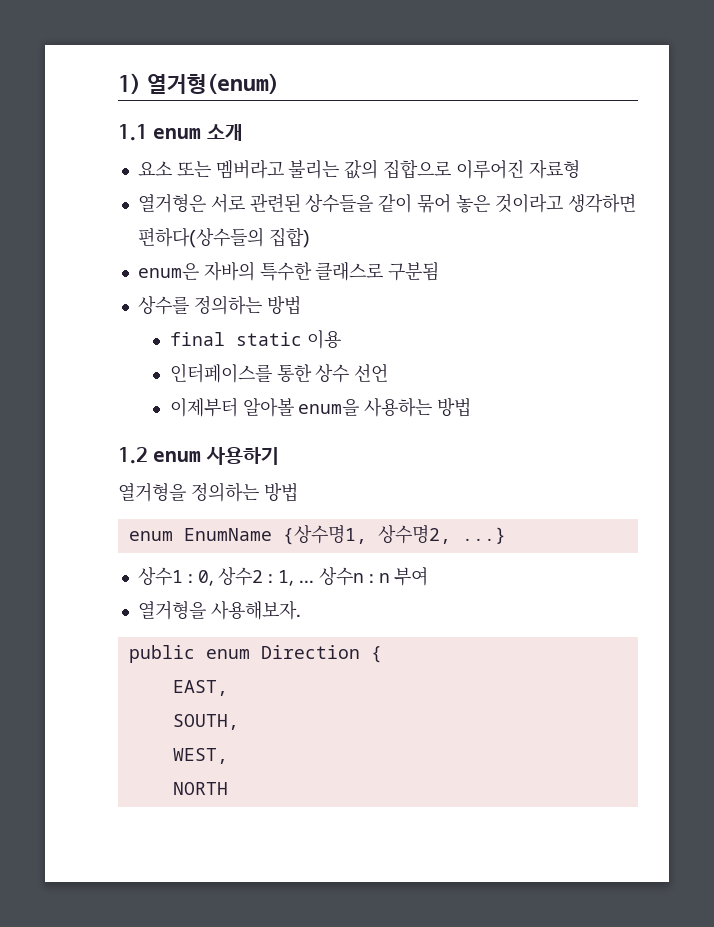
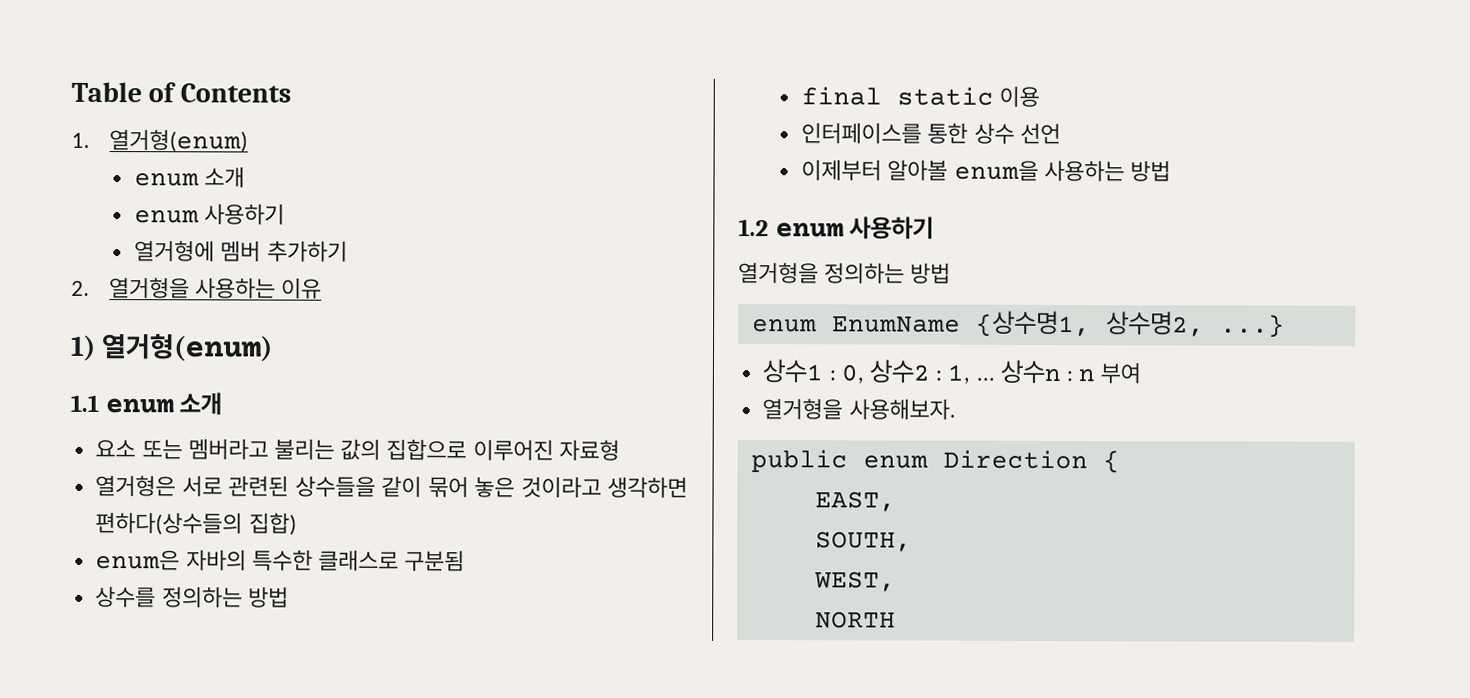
+ Table of Contents
+ 1. 열거형(enum)
+ enum 소개
+ enum 사용하기
+ 열거형에 멤버 추가하기
+ 2. 열거형을 사용하는 이유

